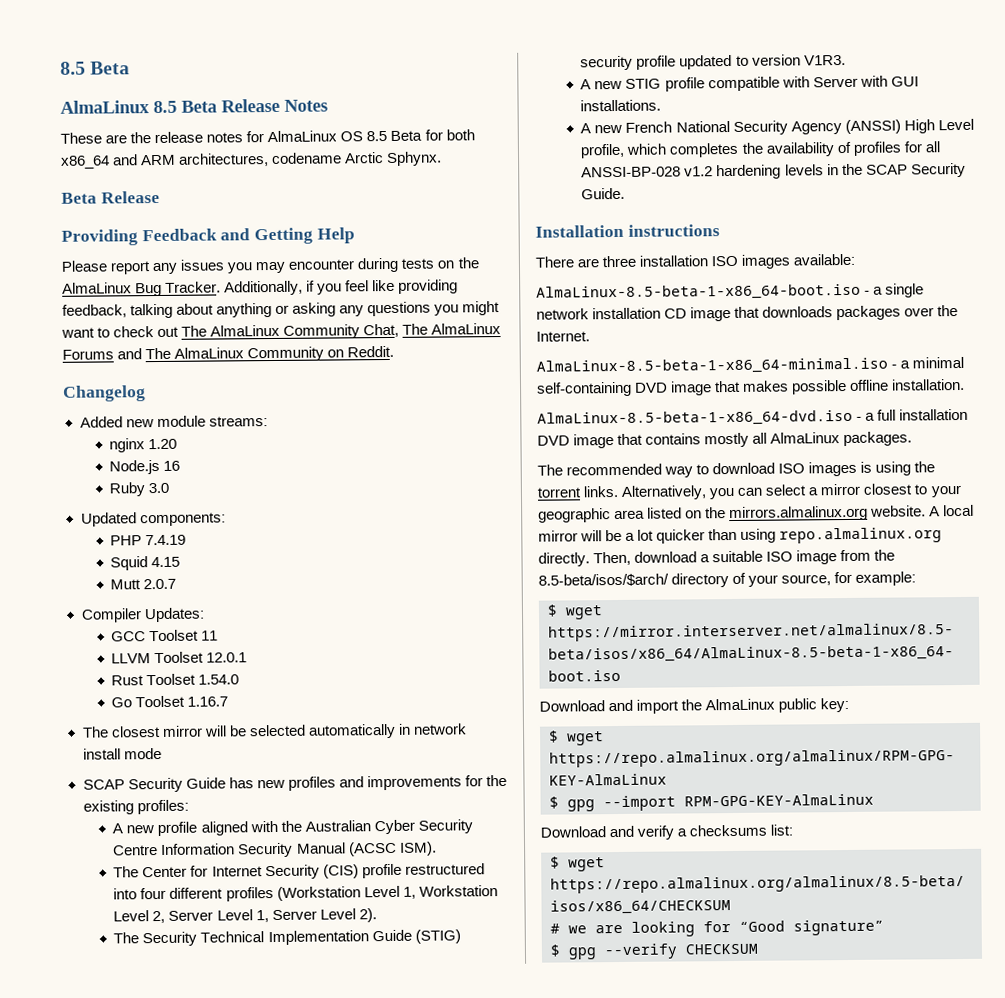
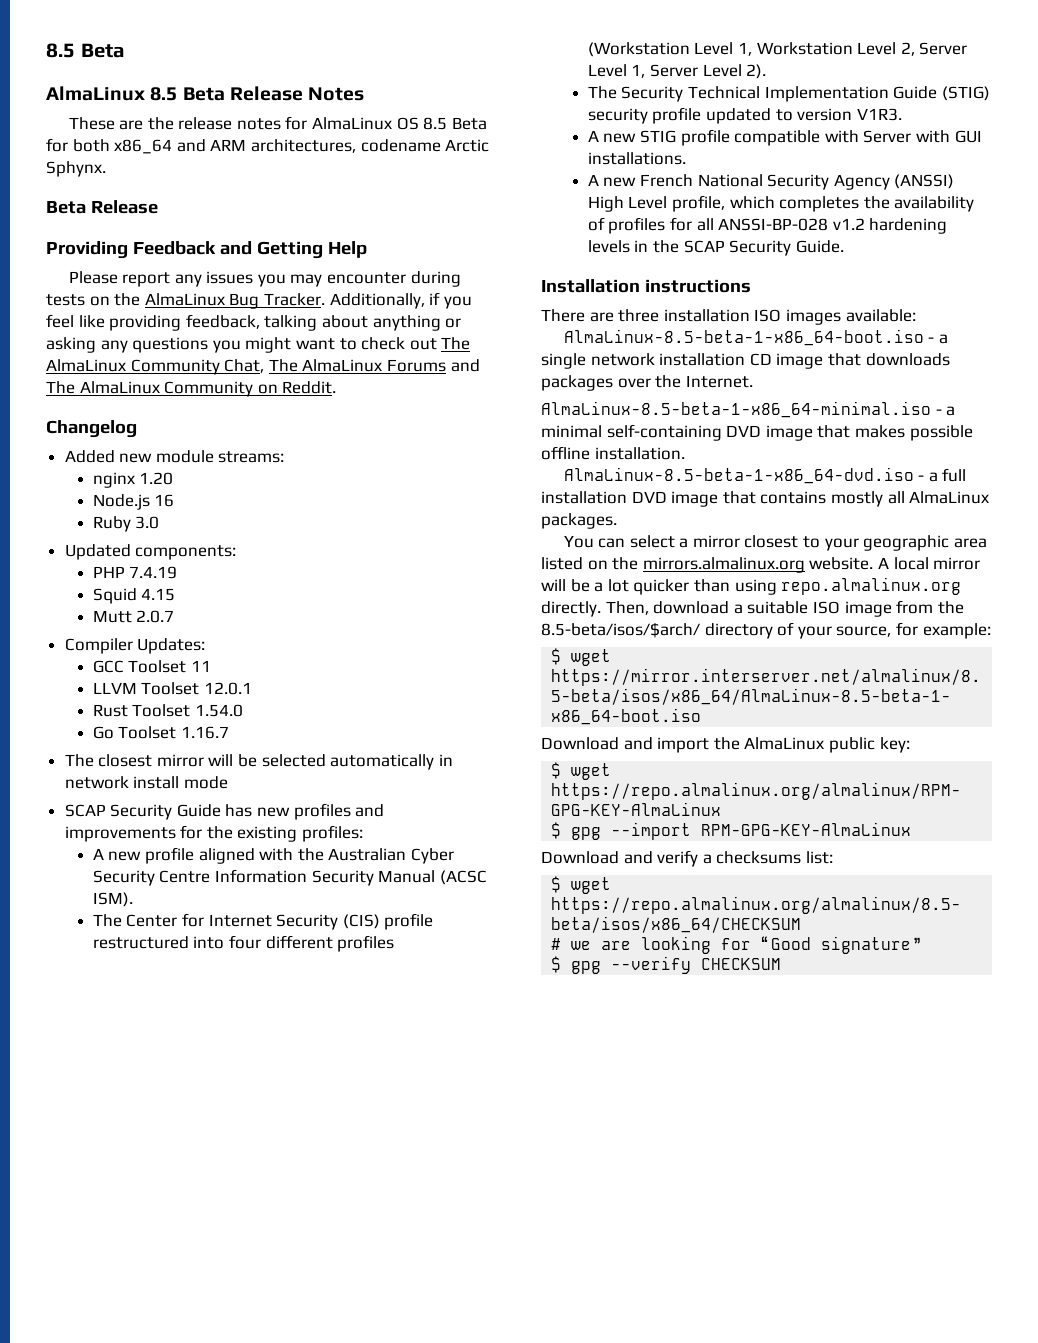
- The recommended way to download ISO images is using the torrent links. Alternatively, you can select a mirror closest to your geographic area listed on the mirrors.almalinux.org website.
+ You can select a mirror closest to your geographic area listed on the mirrors.almalinux.org website.

